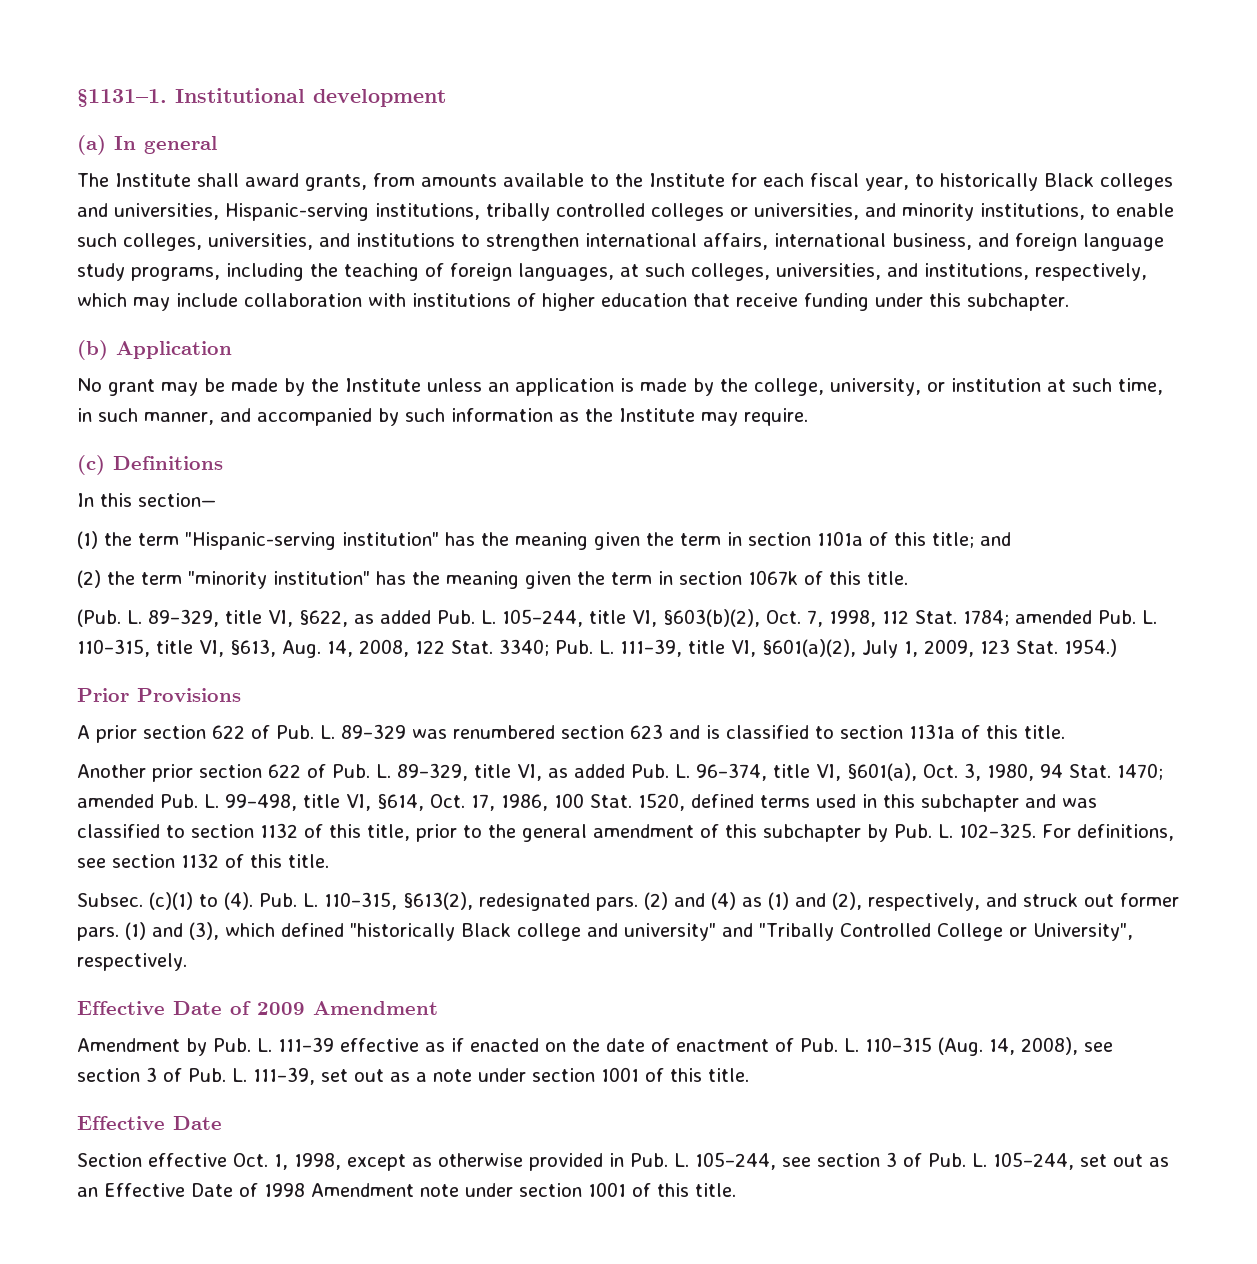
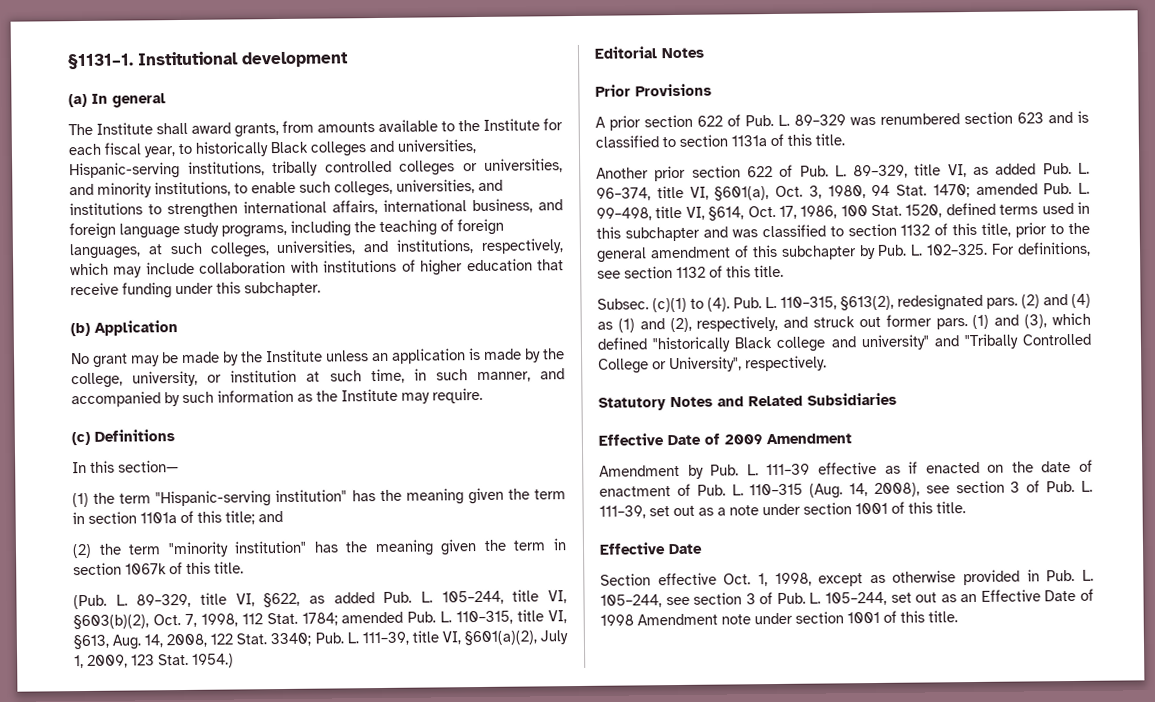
+ Editorial Notes
+ Statutory Notes and Related Subsidiaries

